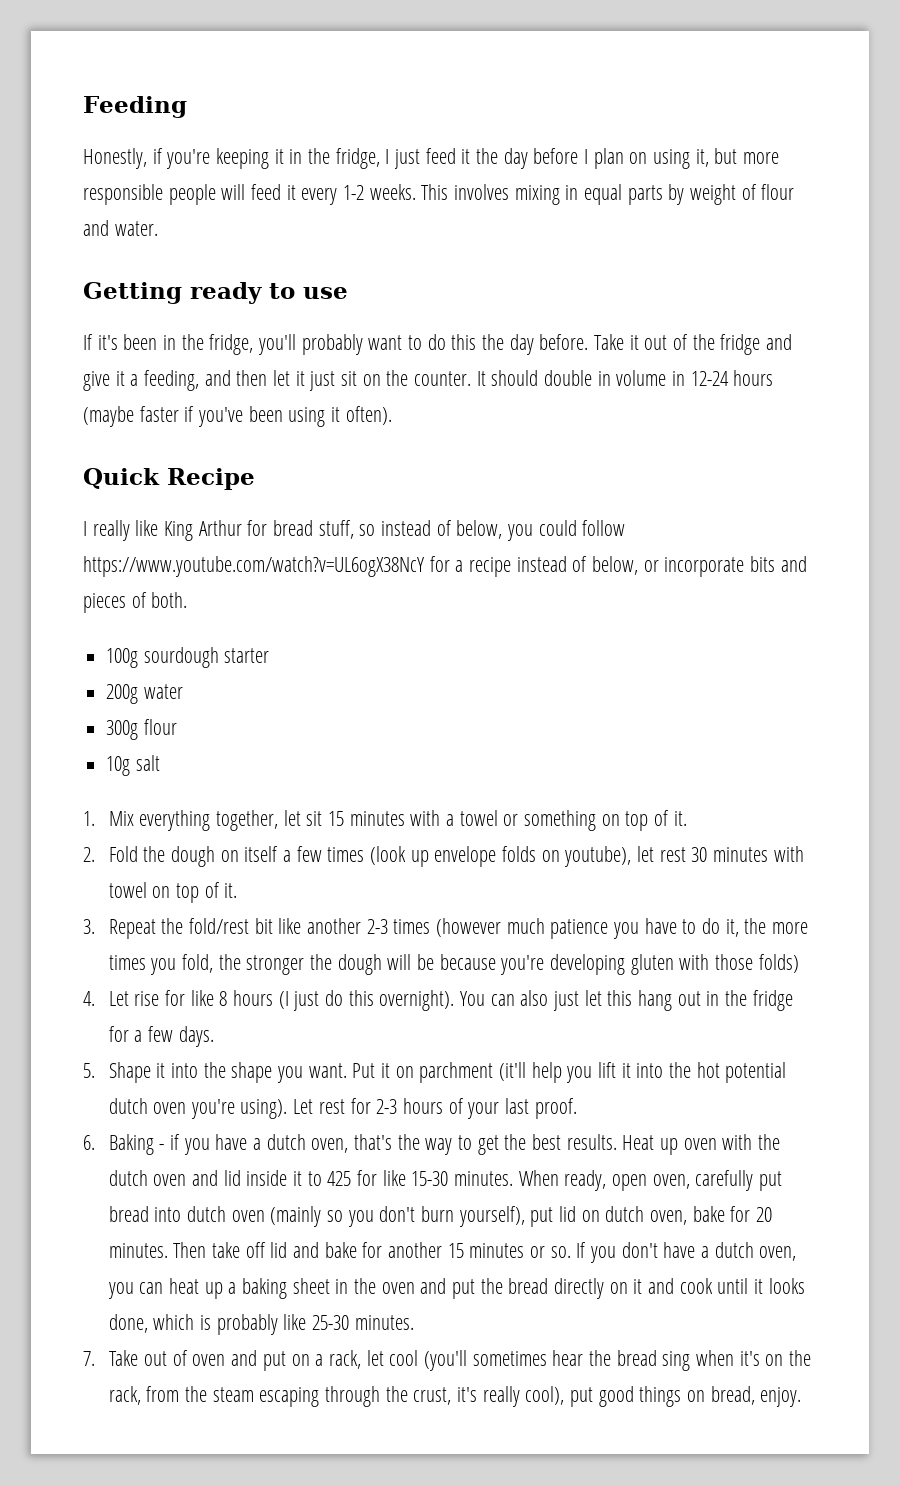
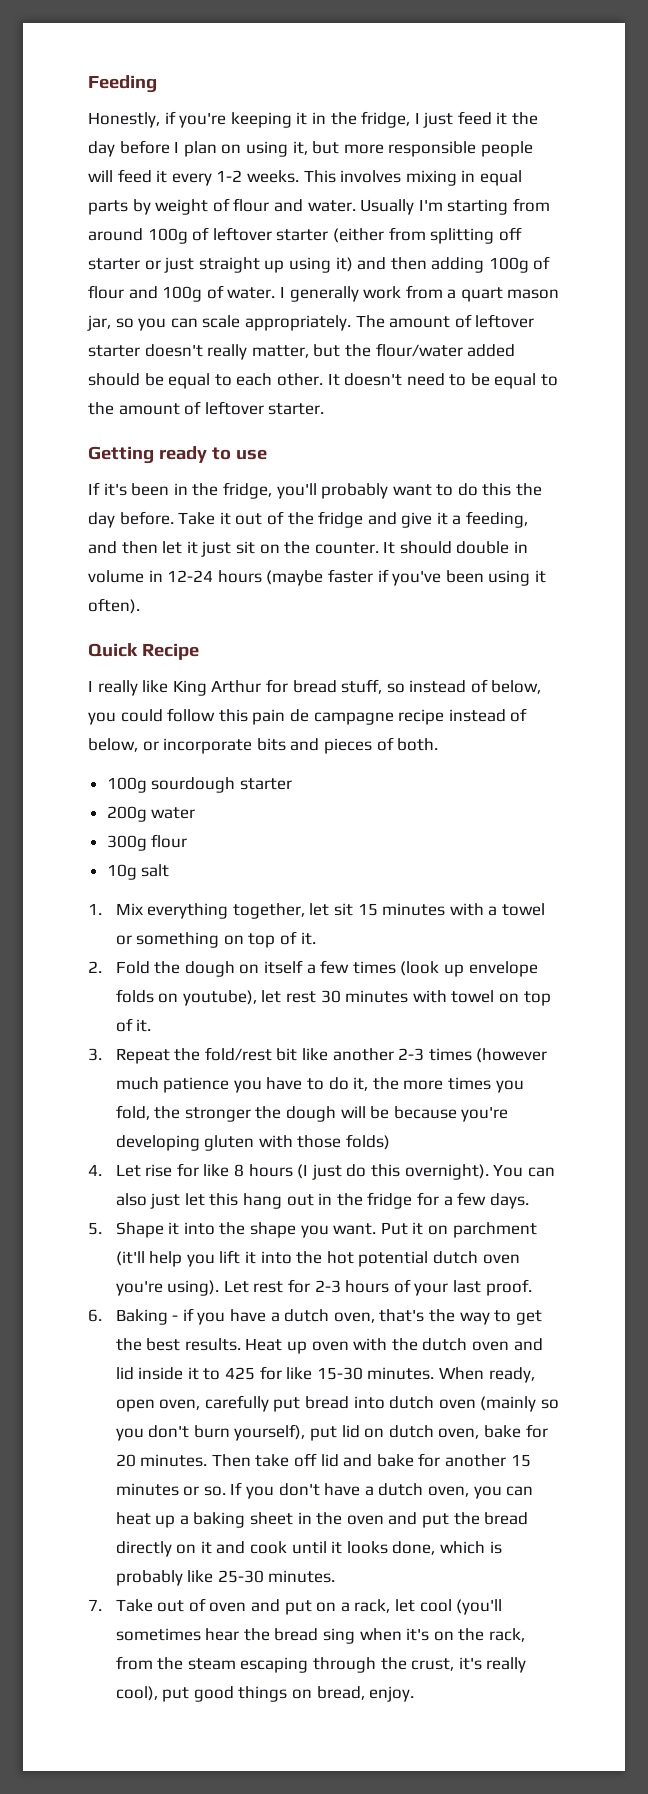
+ Usually I'm starting from around 100g of leftover starter (either from splitting off starter or just straight up using it) and then adding 100g of flour and 100g of water. I generally work from a quart mason jar, so you can scale appropriately. The amount of leftover starter doesn't really matter, but the flour/water added should be equal to each other. It doesn't need to be equal to the amount of leftover starter.
- I really like King Arthur for bread stuff, so instead of below, you could follow https://www.youtube.com/watch?v=UL6ogX38NcY for a recipe instead of below, or incorporate bits and pieces of both.
+ I really like King Arthur for bread stuff, so instead of below, you could follow this pain de campagne recipe instead of below, or incorporate bits and pieces of both.

